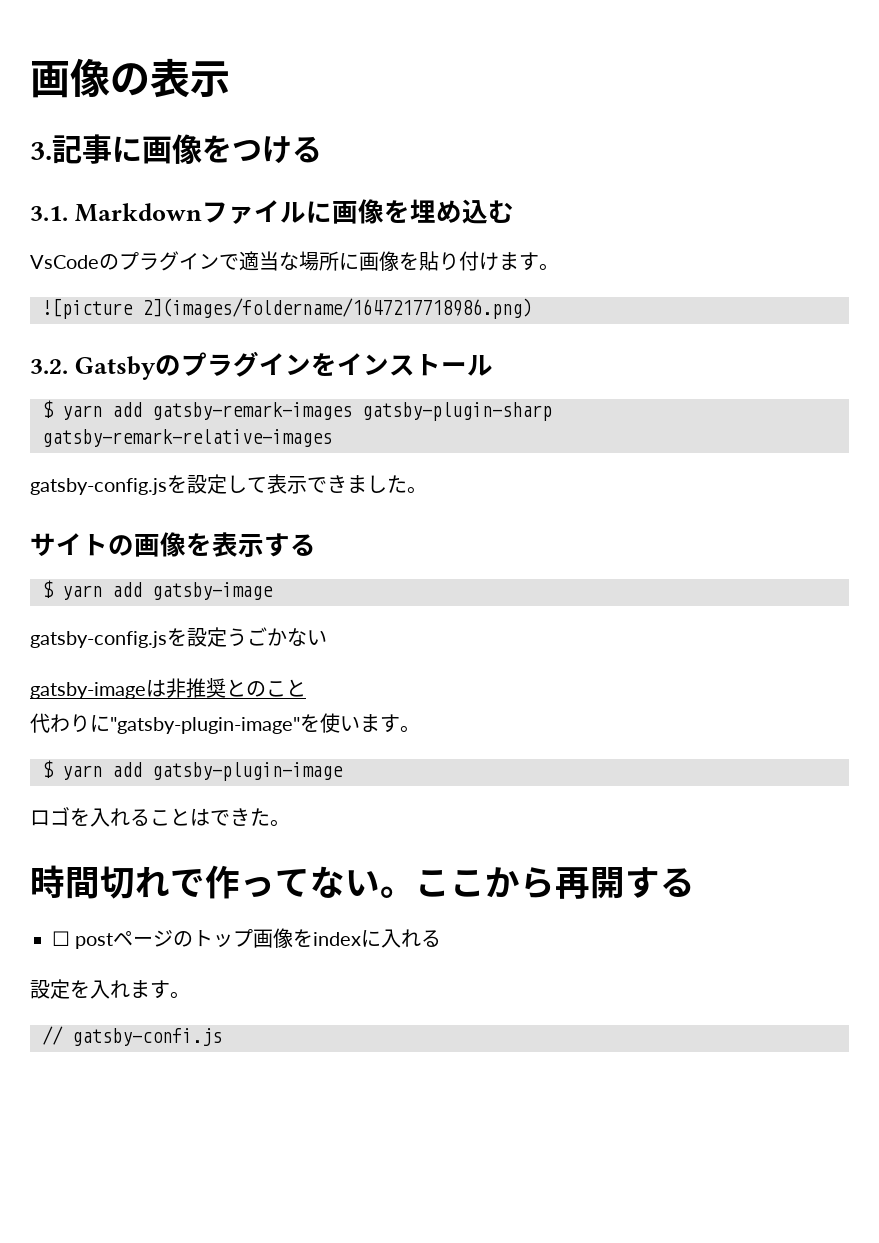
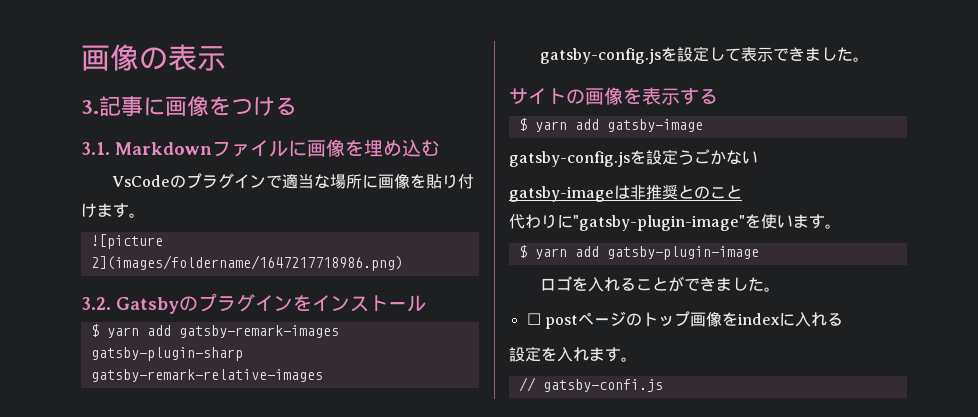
- ロゴを入れることはできた。
- 時間切れで作ってない。ここから再開する
+ ロゴを入れることができました。

